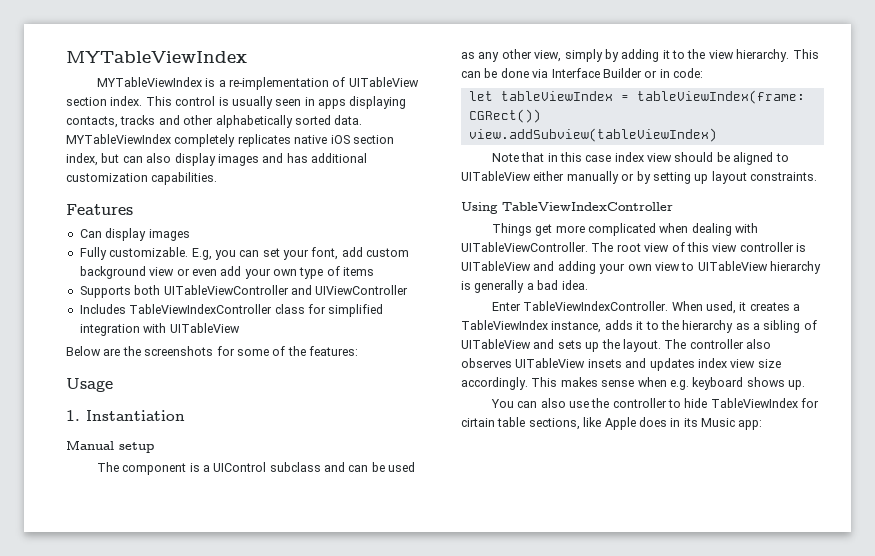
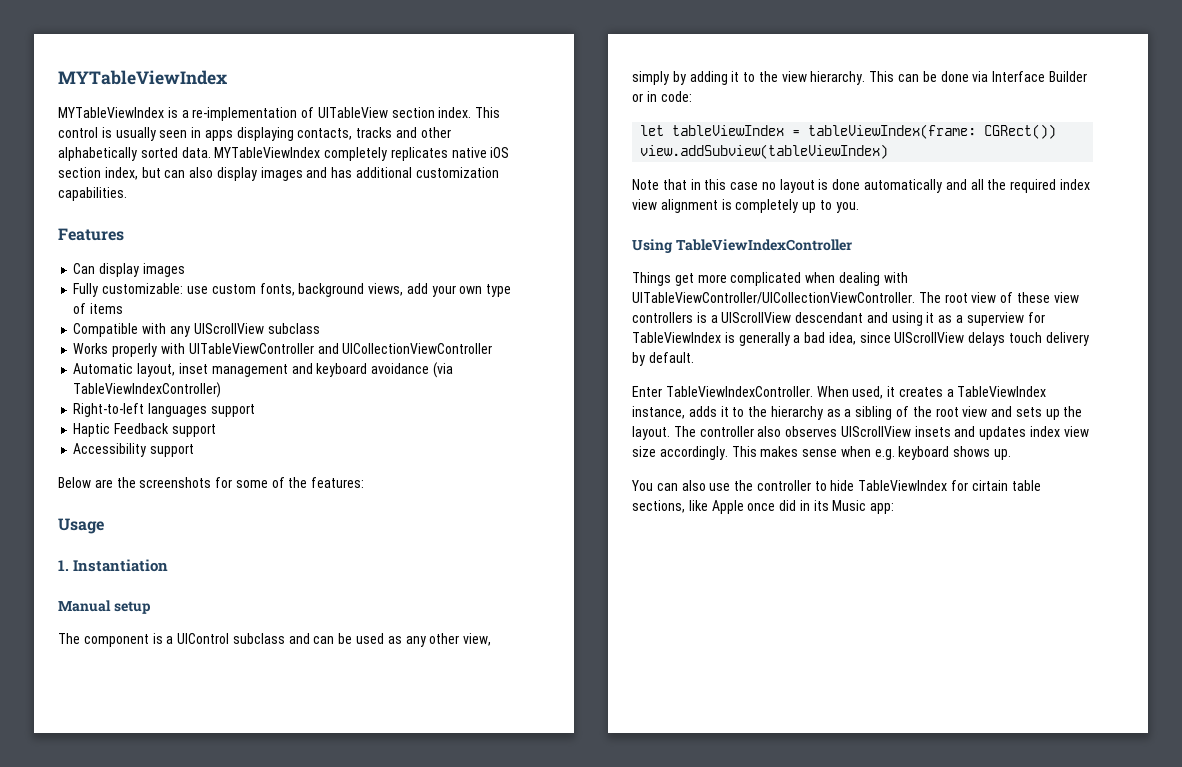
- Fully customizable. E.g, you can set your font, add custom background view or even add your own type of items
+ Fully customizable: use custom fonts, background views, add your own type of items
- Supports both UITableViewController and UIViewController
- Includes TableViewIndexController class for simplified integration with UITableView
+ Compatible with any UIScrollView subclass
+ Works properly with UITableViewController and UICollectionViewController
+ Automatic layout, inset management and keyboard avoidance (via TableViewIndexController)
+ Right-to-left languages support
+ Haptic Feedback support
+ Accessibility support
- Note that in this case index view should be aligned to UITableView either manually or by setting up layout constraints.
+ Note that in this case no layout is done automatically and all the required index view alignment is completely up to you.
- Things get more complicated when dealing with UITableViewController.
+ Things get more complicated when dealing with UITableViewController/UICollectionViewController.
- The root view of this view controller is UITableView and adding your own view to UITableView hierarchy is generally a bad idea.
+ The root view of these view controllers is a UIScrollView descendant and using it as a superview for TableViewIndex is generally a bad idea, since UIScrollView delays touch delivery by default.
- When used, it creates a TableViewIndex instance, adds it to the hierarchy as a sibling of UITableView and sets up the layout.
+ When used, it creates a TableViewIndex instance, adds it to the hierarchy as a sibling of the root view and sets up the layout.
- The controller also observes UITableView insets and updates index view size accordingly.
+ The controller also observes UIScrollView insets and updates index view size accordingly.
- You can also use the controller to hide TableViewIndex for cirtain table sections, like Apple does in its Music app:
+ You can also use the controller to hide TableViewIndex for cirtain table sections, like Apple once did in its Music app:

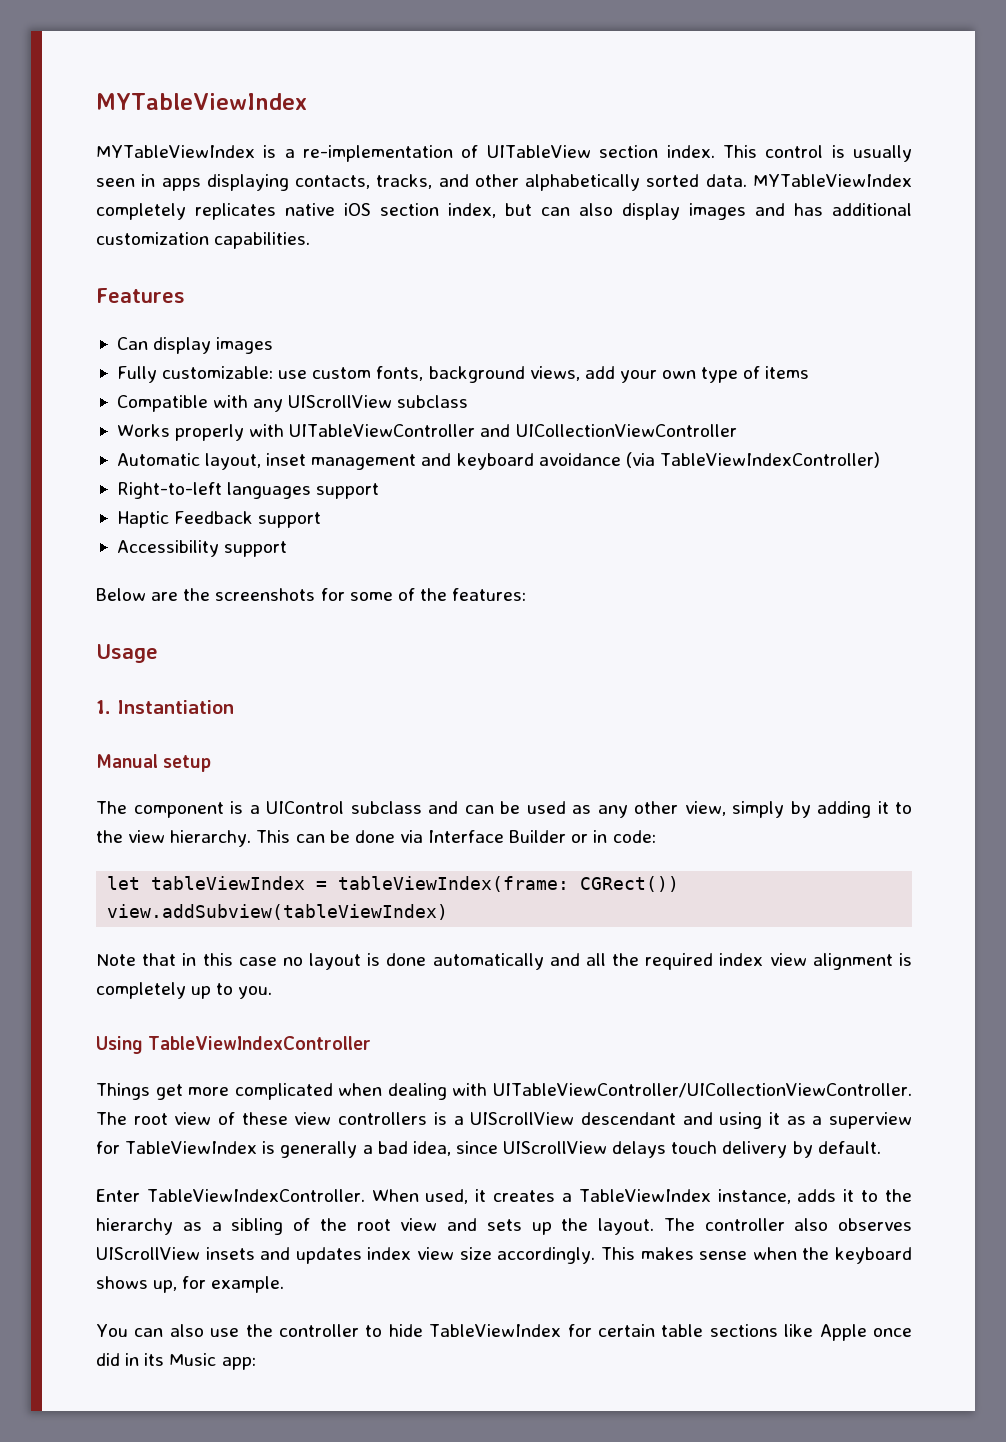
- This control is usually seen in apps displaying contacts, tracks and other alphabetically sorted data.
+ This control is usually seen in apps displaying contacts, tracks, and other alphabetically sorted data.
- This makes sense when e.g. keyboard shows up.
+ This makes sense when the keyboard shows up, for example.
- You can also use the controller to hide TableViewIndex for cirtain table sections, like Apple once did in its Music app:
+ You can also use the controller to hide TableViewIndex for certain table sections like Apple once did in its Music app:

